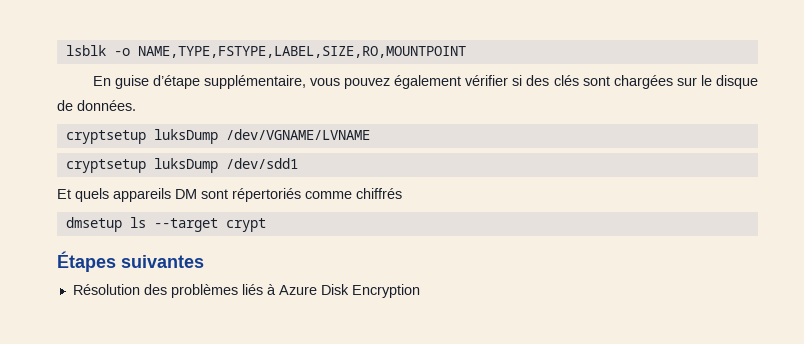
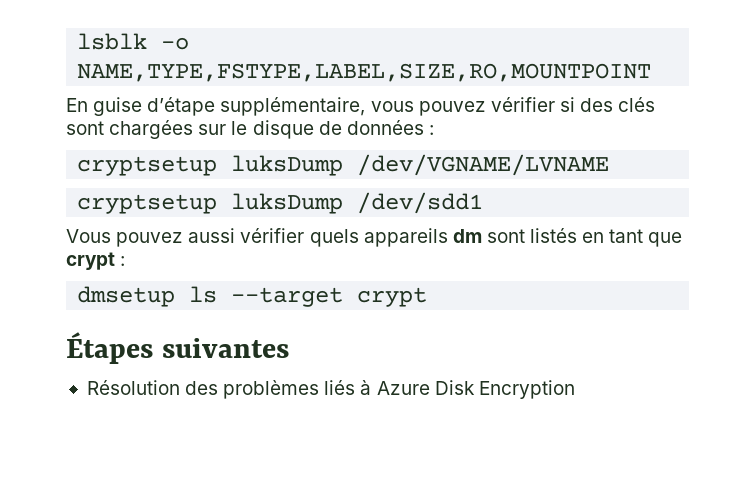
- En guise d’étape supplémentaire, vous pouvez également vérifier si des clés sont chargées sur le disque de données.
+ En guise d’étape supplémentaire, vous pouvez vérifier si des clés sont chargées sur le disque de données :
- Et quels appareils DM sont répertoriés comme chiffrés
+ Vous pouvez aussi vérifier quels appareils dm sont listés en tant que crypt :

